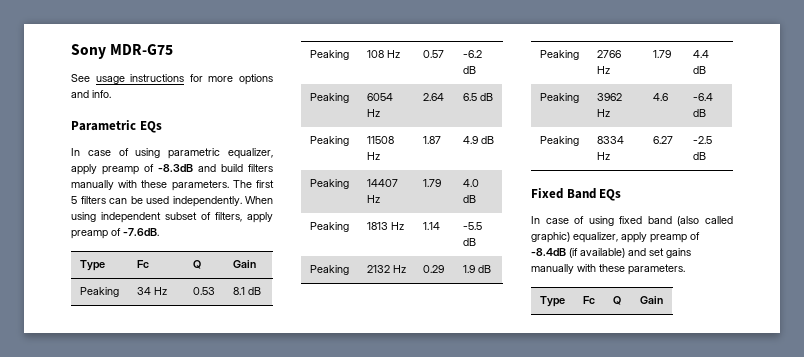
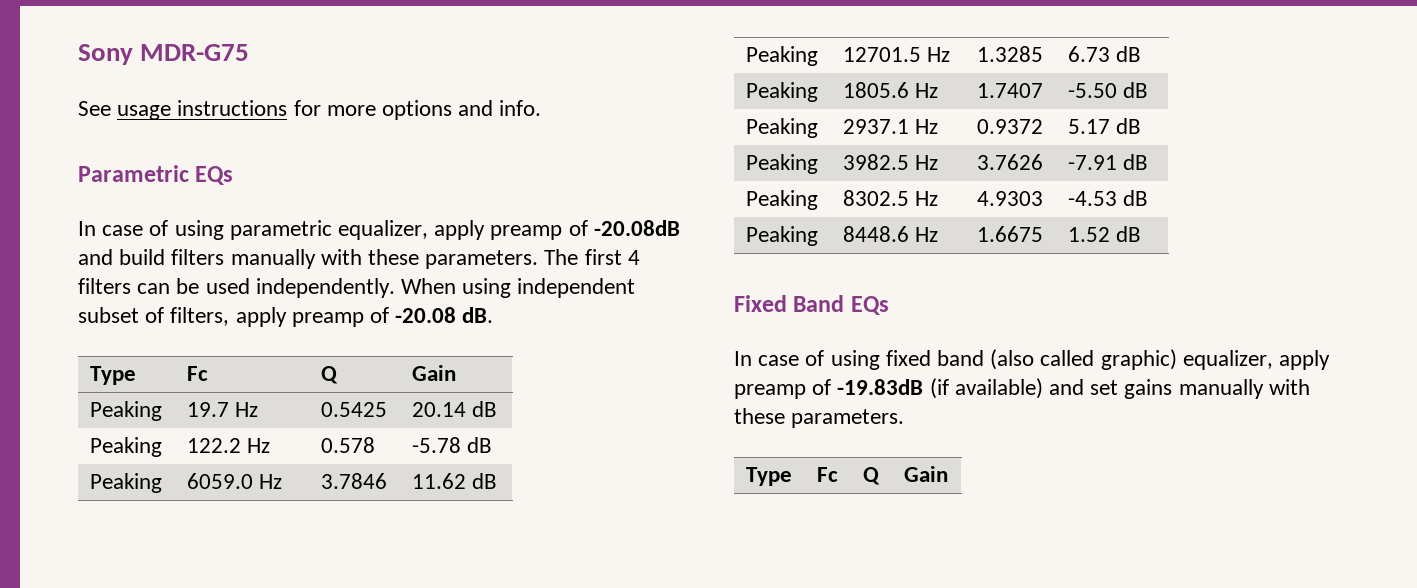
- In case of using parametric equalizer, apply preamp of -8.3dB and build filters manually with these parameters.
+ In case of using parametric equalizer, apply preamp of -20.08dB and build filters manually with these parameters.
- The first 5 filters can be used independently.
+ The first 4 filters can be used independently.
- When using independent subset of filters, apply preamp of -7.6dB.
+ When using independent subset of filters, apply preamp of -20.08 dB.
- Peaking | 34 Hz | 0.53 | 8.1 dB
- Peaking | 108 Hz | 0.57 | -6.2 dB
- Peaking | 6054 Hz | 2.64 | 6.5 dB
- Peaking | 11508 Hz | 1.87 | 4.9 dB
- Peaking | 14407 Hz | 1.79 | 4.0 dB
- Peaking | 1813 Hz | 1.14 | -5.5 dB
- Peaking | 2132 Hz | 0.29 | 1.9 dB
- Peaking | 2766 Hz | 1.79 | 4.4 dB
- Peaking | 3962 Hz | 4.6 | -6.4 dB
- Peaking | 8334 Hz | 6.27 | -2.5 dB
+ Peaking | 19.7 Hz | 0.5425 | 20.14 dB
+ Peaking | 122.2 Hz | 0.578 | -5.78 dB
+ Peaking | 6059.0 Hz | 3.7846 | 11.62 dB
+ Peaking | 12701.5 Hz | 1.3285 | 6.73 dB
+ Peaking | 1805.6 Hz | 1.7407 | -5.50 dB
+ Peaking | 2937.1 Hz | 0.9372 | 5.17 dB
+ Peaking | 3982.5 Hz | 3.7626 | -7.91 dB
+ Peaking | 8302.5 Hz | 4.9303 | -4.53 dB
+ Peaking | 8448.6 Hz | 1.6675 | 1.52 dB
- In case of using fixed band (also called graphic) equalizer, apply preamp of -8.4dB (if available) and set gains manually with these parameters.
+ In case of using fixed band (also called graphic) equalizer, apply preamp of -19.83dB (if available) and set gains manually with these parameters.

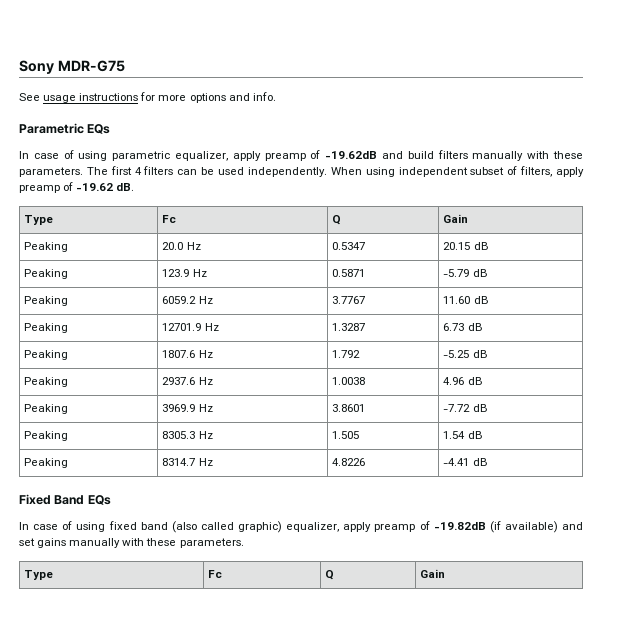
- In case of using parametric equalizer, apply preamp of -20.08dB and build filters manually with these parameters.
+ In case of using parametric equalizer, apply preamp of -19.62dB and build filters manually with these parameters.
- When using independent subset of filters, apply preamp of -20.08 dB.
+ When using independent subset of filters, apply preamp of -19.62 dB.
- Peaking | 19.7 Hz | 0.5425 | 20.14 dB
- Peaking | 122.2 Hz | 0.578 | -5.78 dB
- Peaking | 6059.0 Hz | 3.7846 | 11.62 dB
- Peaking | 12701.5 Hz | 1.3285 | 6.73 dB
+ Peaking | 20.0 Hz | 0.5347 | 20.15 dB
+ Peaking | 123.9 Hz | 0.5871 | -5.79 dB
+ Peaking | 6059.2 Hz | 3.7767 | 11.60 dB
+ Peaking | 12701.9 Hz | 1.3287 | 6.73 dB
- Peaking | 1805.6 Hz | 1.7407 | -5.50 dB
- Peaking | 2937.1 Hz | 0.9372 | 5.17 dB
- Peaking | 3982.5 Hz | 3.7626 | -7.91 dB
- Peaking | 8302.5 Hz | 4.9303 | -4.53 dB
- Peaking | 8448.6 Hz | 1.6675 | 1.52 dB
+ Peaking | 1807.6 Hz | 1.792 | -5.25 dB
+ Peaking | 2937.6 Hz | 1.0038 | 4.96 dB
+ Peaking | 3969.9 Hz | 3.8601 | -7.72 dB
+ Peaking | 8305.3 Hz | 1.505 | 1.54 dB
+ Peaking | 8314.7 Hz | 4.8226 | -4.41 dB
- In case of using fixed band (also called graphic) equalizer, apply preamp of -19.83dB (if available) and set gains manually with these parameters.
+ In case of using fixed band (also called graphic) equalizer, apply preamp of -19.82dB (if available) and set gains manually with these parameters.

